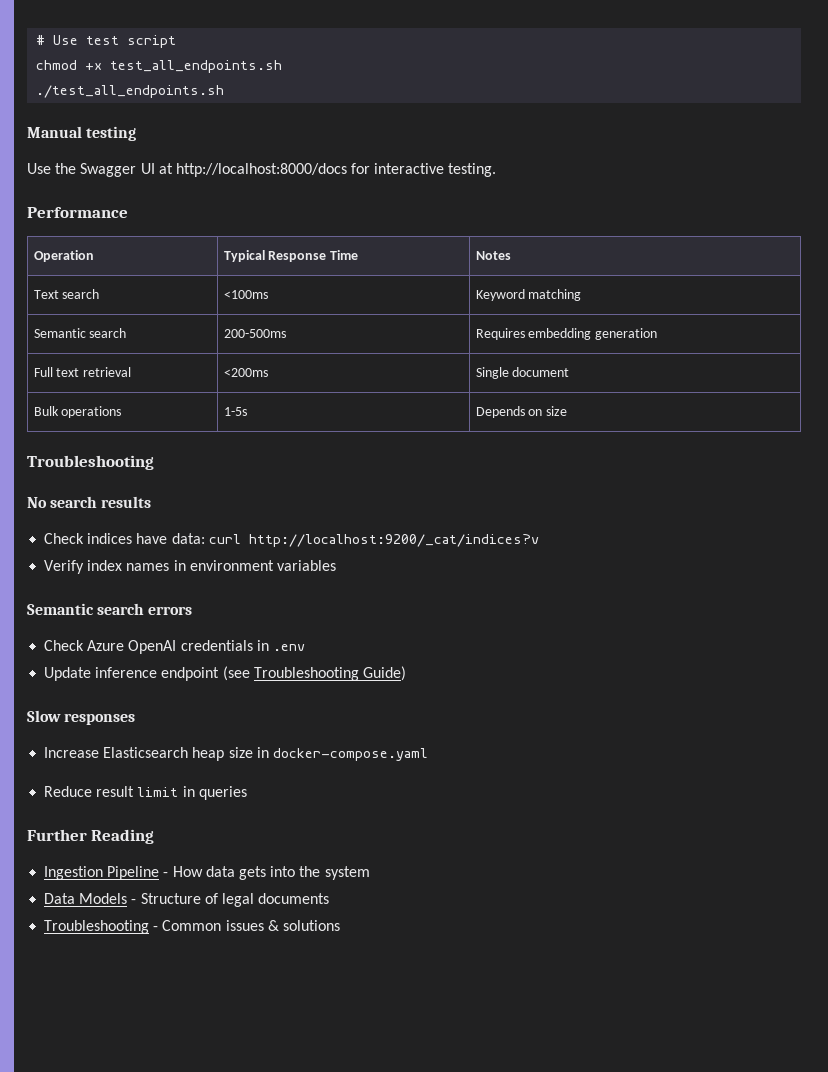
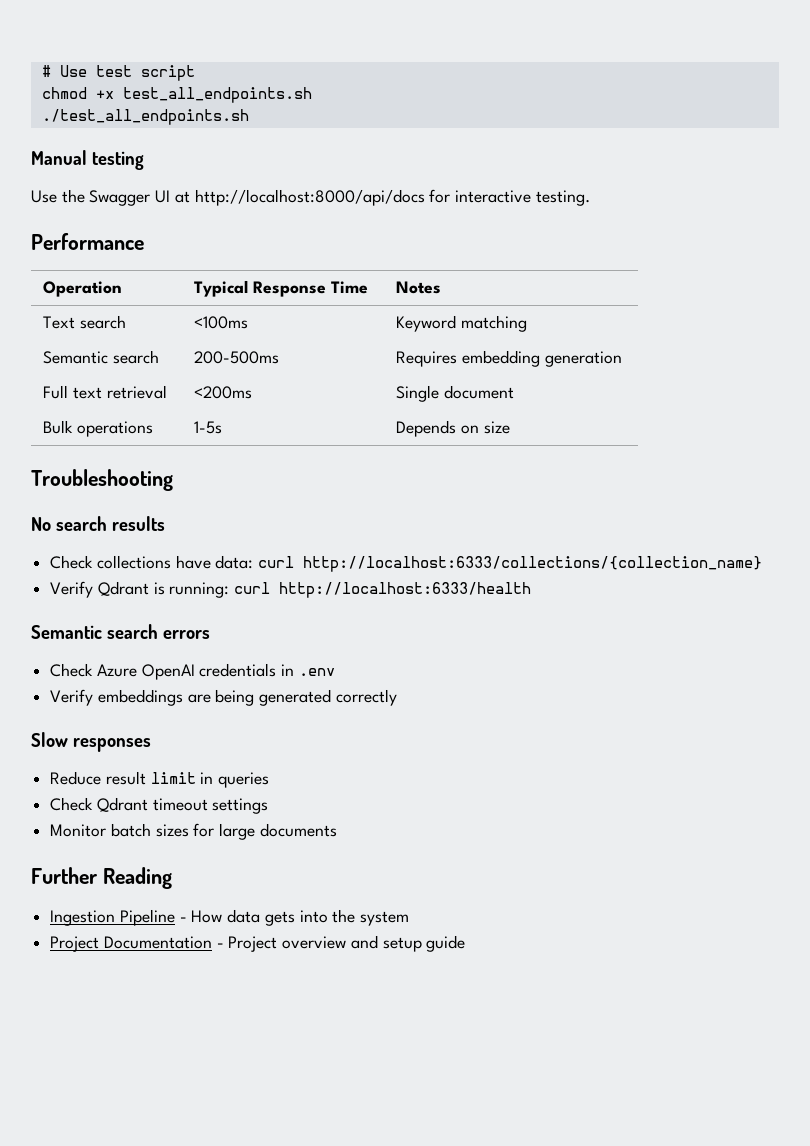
- Use the Swagger UI at http://localhost:8000/docs for interactive testing.
+ Use the Swagger UI at http://localhost:8000/api/docs for interactive testing.
- Check indices have data: curl http://localhost:9200/_cat/indices?v
- Verify index names in environment variables
+ Check collections have data: curl http://localhost:6333/collections/{collection_name}
+ Verify Qdrant is running: curl http://localhost:6333/health
- Update inference endpoint (see Troubleshooting Guide)
+ Verify embeddings are being generated correctly
  Slow responses
- Increase Elasticsearch heap size in docker-compose.yaml
+ Check Qdrant timeout settings
+ Monitor batch sizes for large documents
- Data Models - Structure of legal documents
- Troubleshooting - Common issues & solutions
+ Project Documentation - Project overview and setup guide

